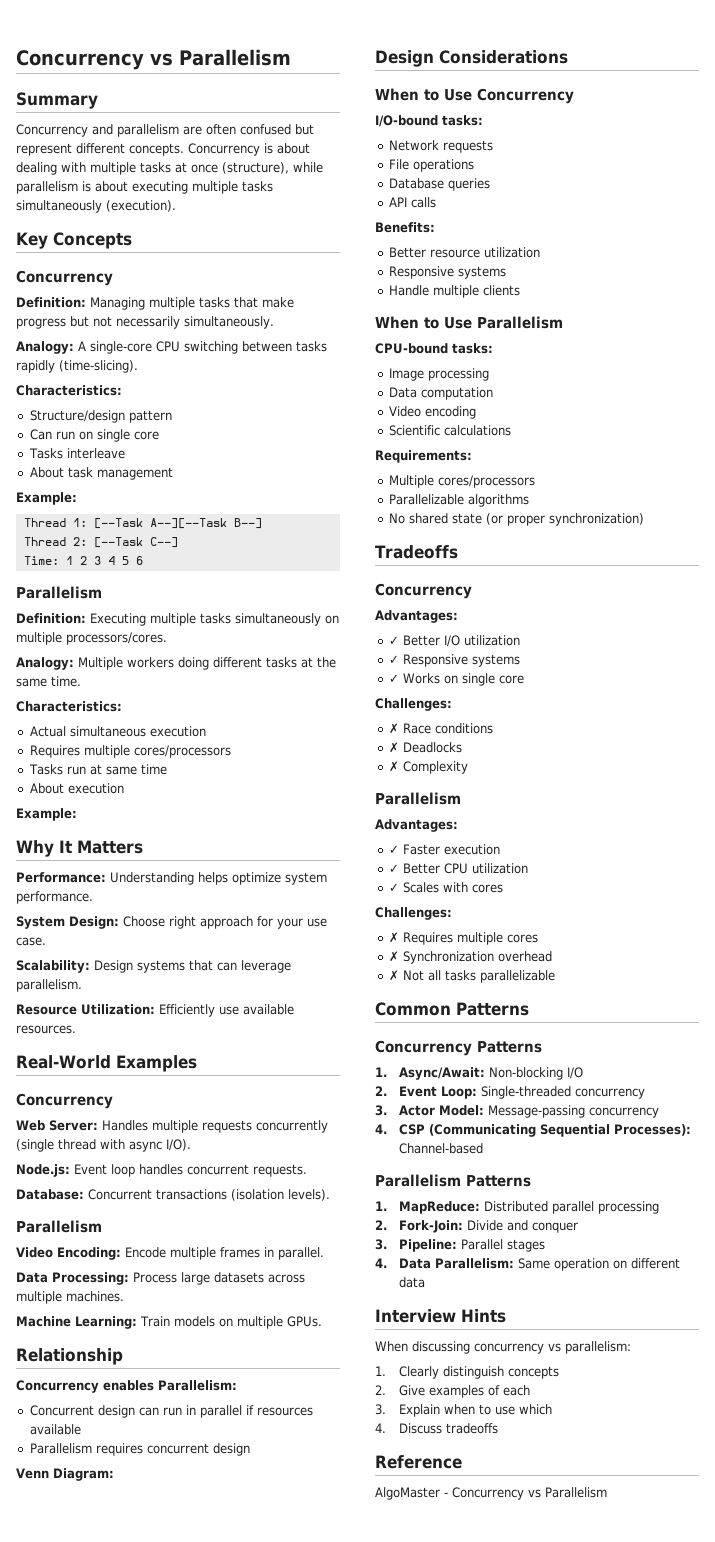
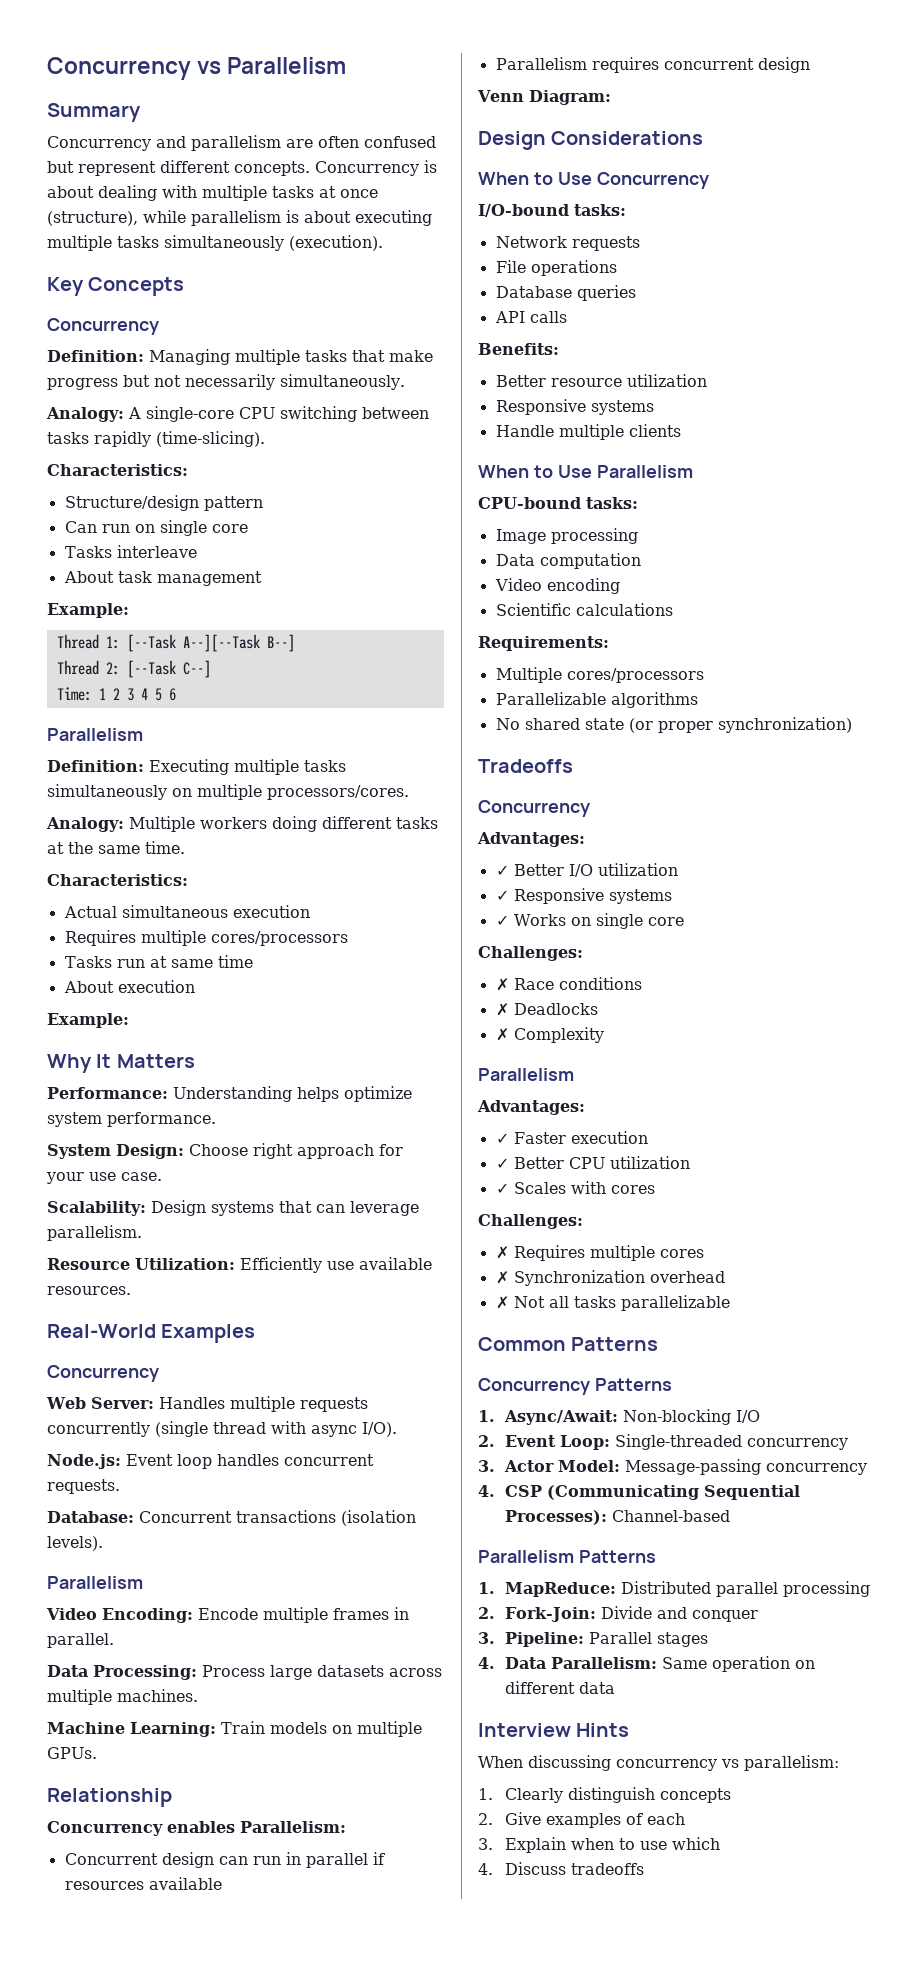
- Reference
- AlgoMaster - Concurrency vs Parallelism

